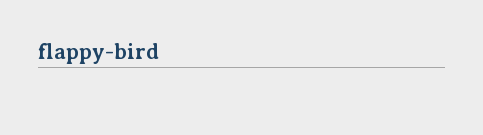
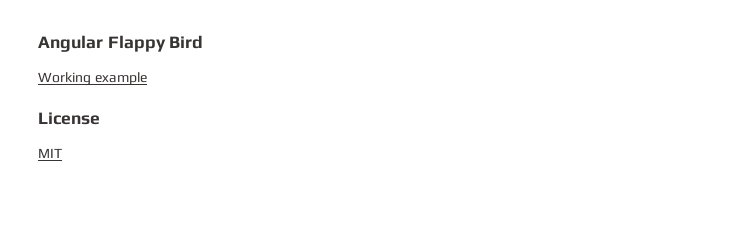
- flappy-bird
+ Angular Flappy Bird
+ Working example
+ License
+ MIT

